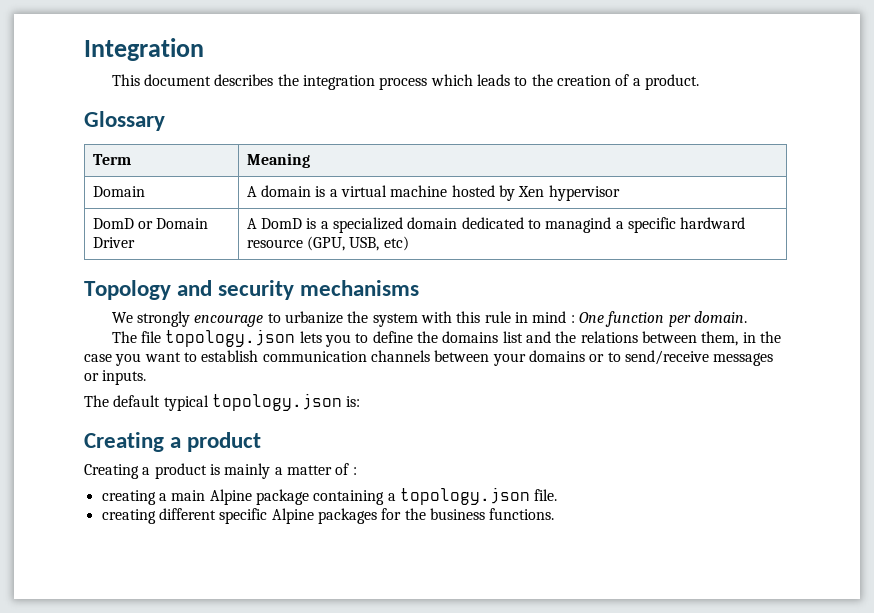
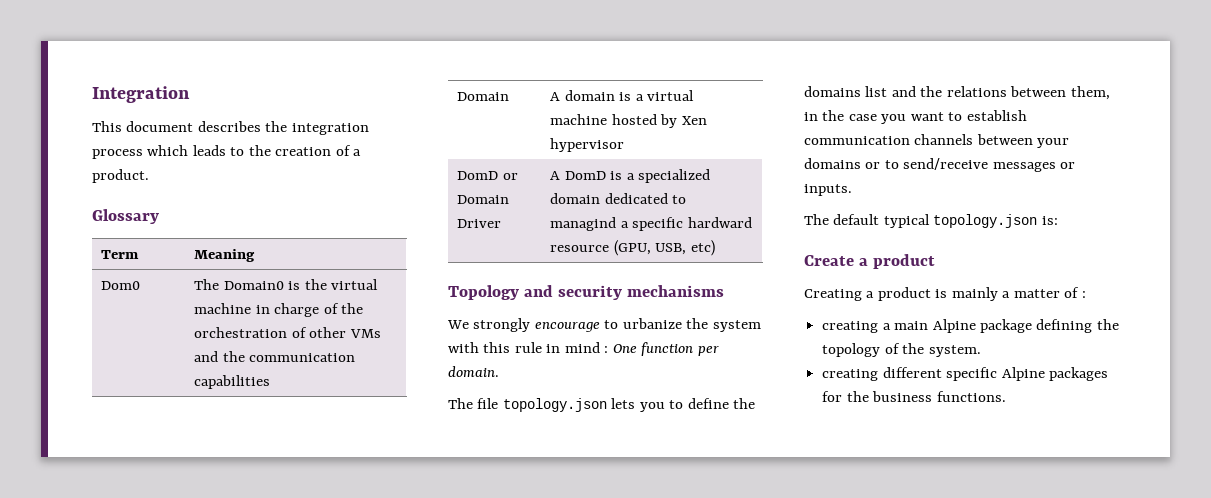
+ Dom0 | The Domain0 is the virtual machine in charge of the orchestration of other VMs and the communication capabilities
  The default typical topology.json is:
- Creating a product
+ Create a product
- creating a main Alpine package containing a topology.json file.
+ creating a main Alpine package defining the topology of the system.

